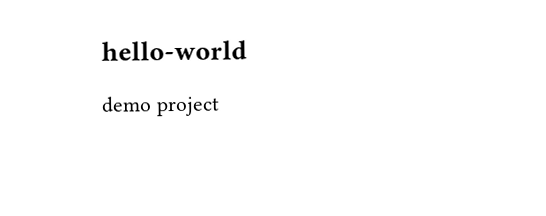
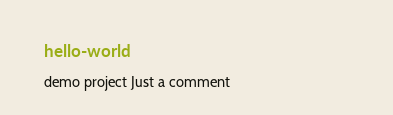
- demo project
+ demo project Just a comment

